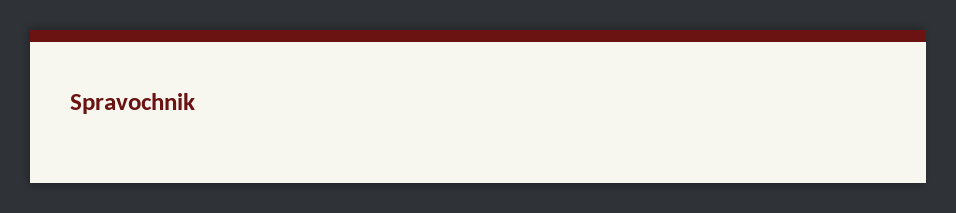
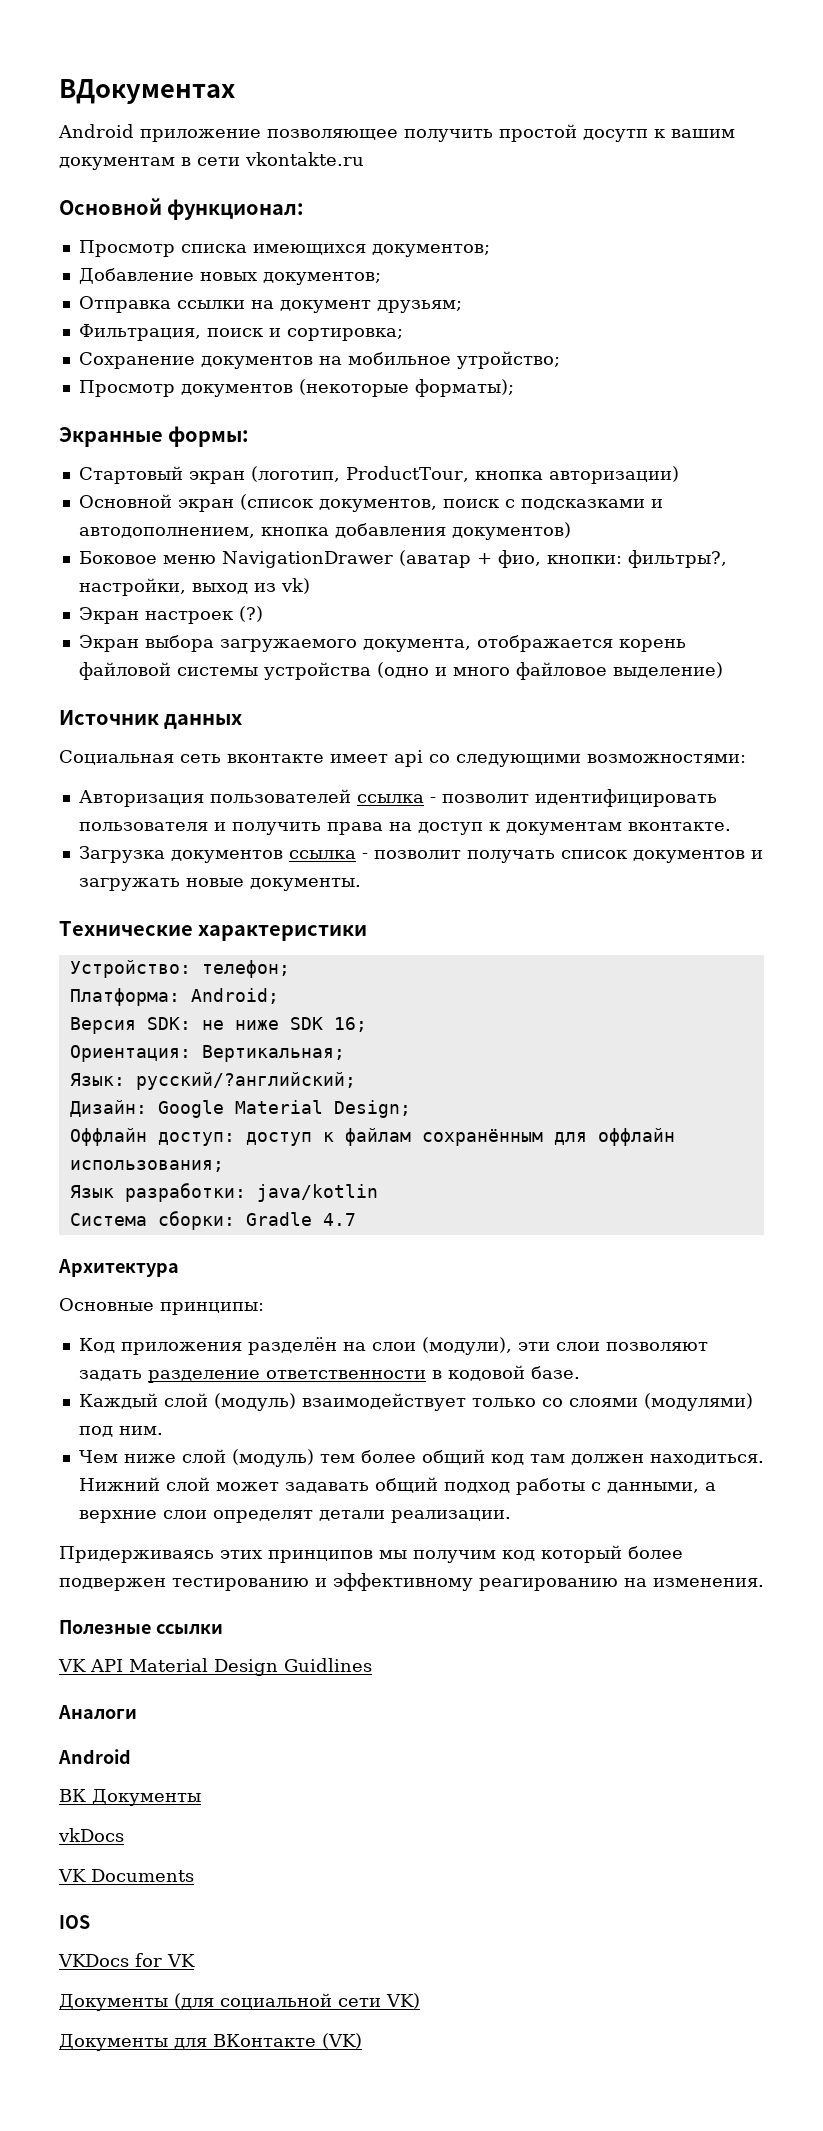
- Spravochnik
+ ВДокументах
+ Android приложение позволяющее получить простой досутп к вашим документам в сети vkontakte.ru
+ Основной функционал:
+ Просмотр списка имеющихся документов;
+ Добавление новых документов;
+ Отправка ссылки на документ друзьям;
+ Фильтрация, поиск и сортировка;
+ Сохранение документов на мобильное утройство;
+ Просмотр документов (некоторые форматы);
+ Экранные формы:
+ Стартовый экран (логотип, ProductTour, кнопка авторизации)
+ Основной экран (список документов, поиск с подсказками и автодополнением, кнопка добавления документов)
+ Боковое меню NavigationDrawer (аватар + фио, кнопки: фильтры?, настройки, выход из vk)
+ Экран настроек (?)
+ Экран выбора загружаемого документа, отображается корень файловой системы устройства (одно и много файловое выделение)
+ Источник данных
+ Социальная сеть вконтакте имеет api со следующими возможностями:
+ Авторизация пользователей ссылка - позволит идентифицировать пользователя и получить права на доступ к документам вконтакте.
+ Загрузка документов ссылка - позволит получать список документов и загружать новые документы.
+ Технические характеристики
+ Устройство: телефон;
+ Платформа: Android;
+ Версия SDK: не ниже SDK 16;
+ Ориентация: Вертикальная;
+ Язык: русский/?английский;
+ Дизайн: Google Material Design;
+ Оффлайн доступ: доступ к файлам сохранённым для оффлайн использования;
+ Язык разработки: java/kotlin
+ Система сборки: Gradle 4.7
+ Архитектура
+ Основные принципы:
+ Код приложения разделён на слои (модули), эти слои позволяют задать разделение ответственности в кодовой базе.
+ Каждый слой (модуль) взаимодействует только со слоями (модулями) под ним.
+ Чем ниже слой (модуль) тем более общий код там должен находиться. Нижний слой может задавать общий подход работы с данными, а верхние слои определят детали реализации.
+ Придерживаясь этих принципов мы получим код который более подвержен тестированию и эффективному реагированию на изменения.
+ Полезные ссылки
+ VK API Material Design Guidlines
+ Аналоги
+ Android
+ ВК Документы
+ vkDocs
+ VK Documents
+ IOS
+ VKDocs for VK
+ Документы (для социальной сети VK)
+ Документы для ВКонтакте (VK)

